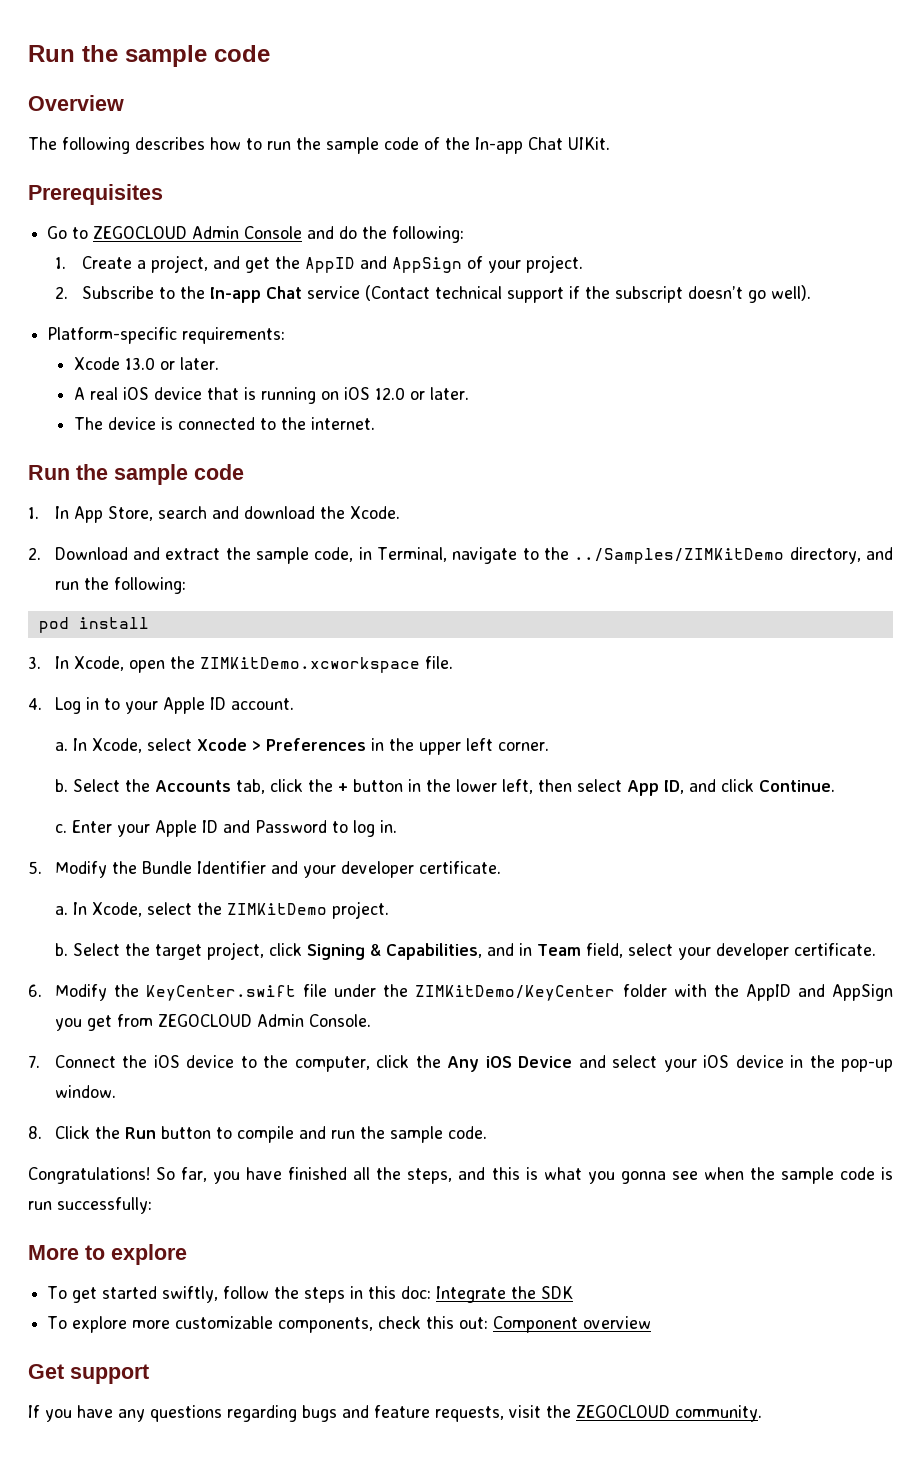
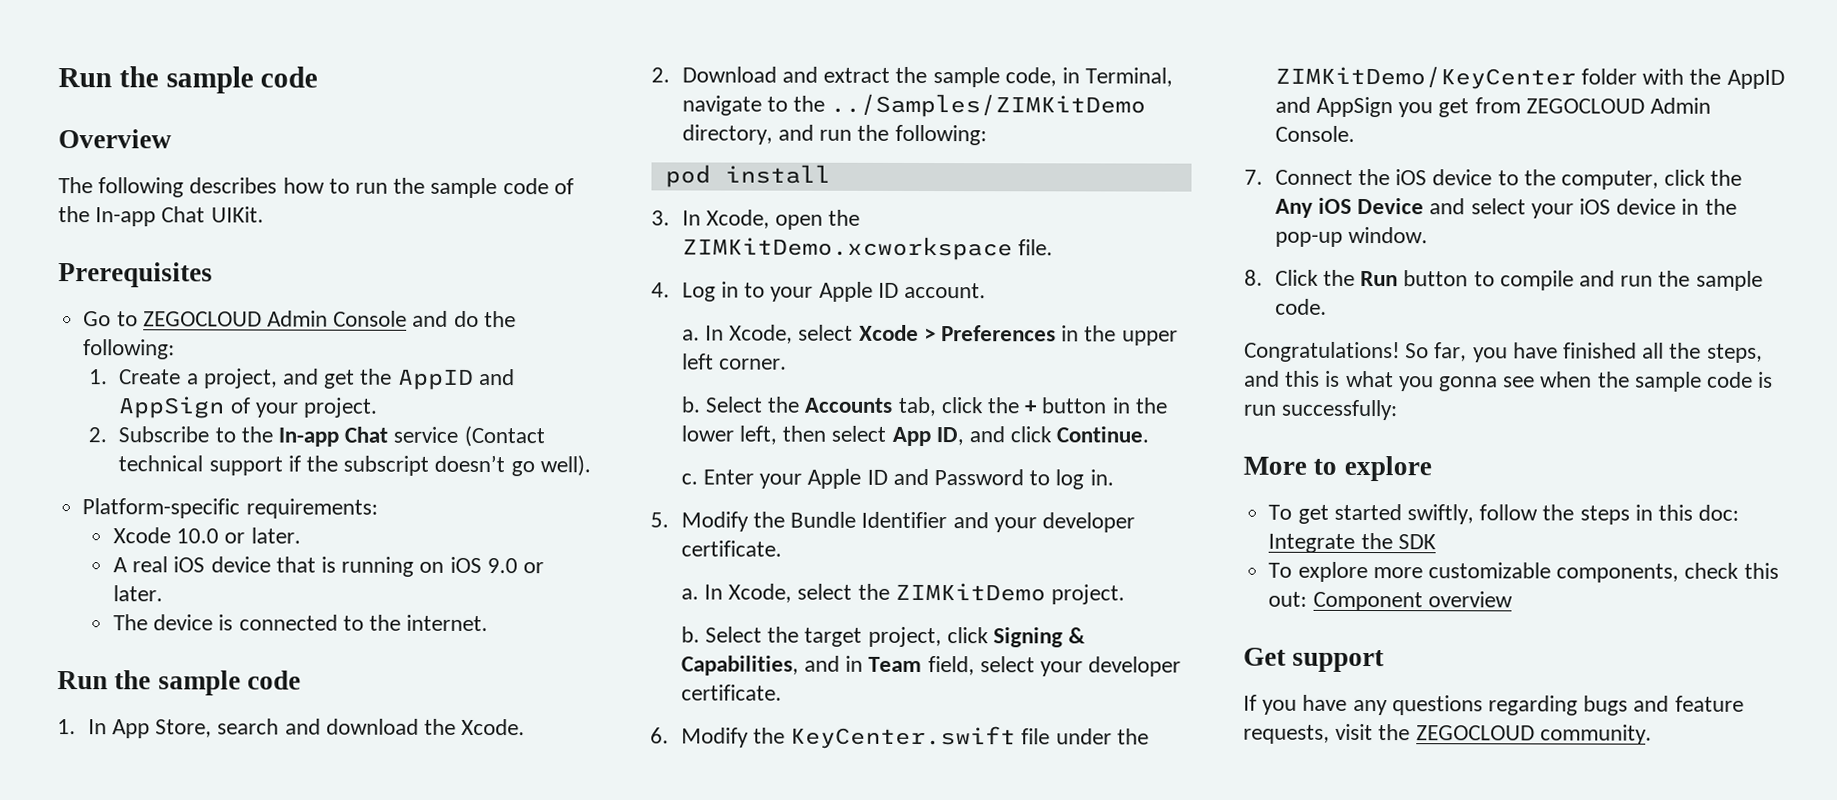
- Xcode 13.0 or later.
+ Xcode 10.0 or later.
- A real iOS device that is running on iOS 12.0 or later.
+ A real iOS device that is running on iOS 9.0 or later.

